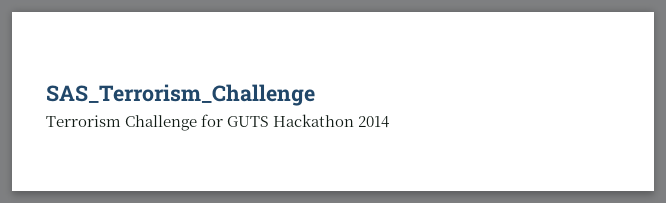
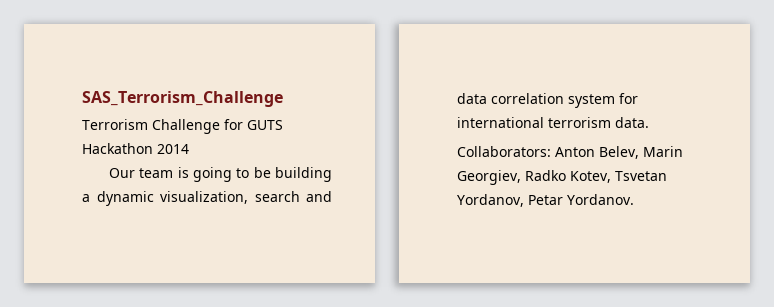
+ Our team is going to be building a dynamic visualization, search and data correlation system for international terrorism data.
+ Collaborators: Anton Belev, Marin Georgiev, Radko Kotev, Tsvetan Yordanov, Petar Yordanov.

